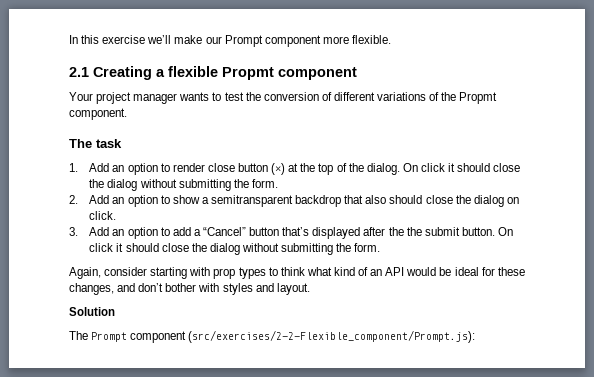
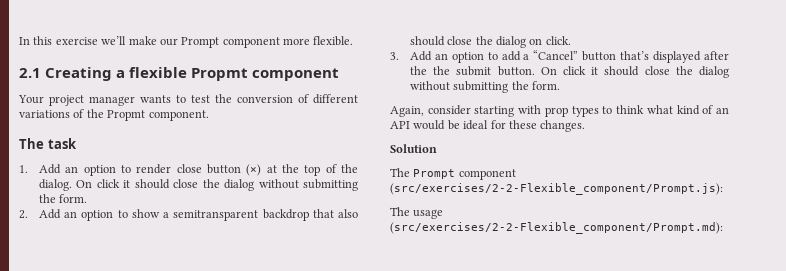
- Again, consider starting with prop types to think what kind of an API would be ideal for these changes, and don’t bother with styles and layout.
+ Again, consider starting with prop types to think what kind of an API would be ideal for these changes.
+ The usage (src/exercises/2-2-Flexible_component/Prompt.md):

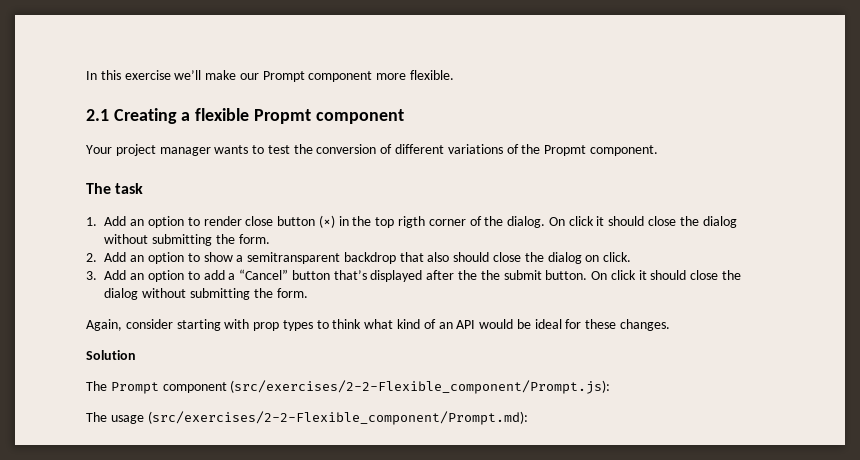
- 1. Add an option to render close button (×) at the top of the dialog.
+ 1. Add an option to render close button (×) in the top rigth corner of the dialog.

